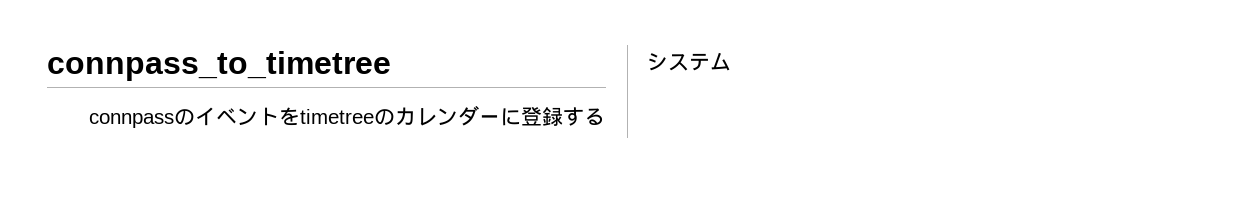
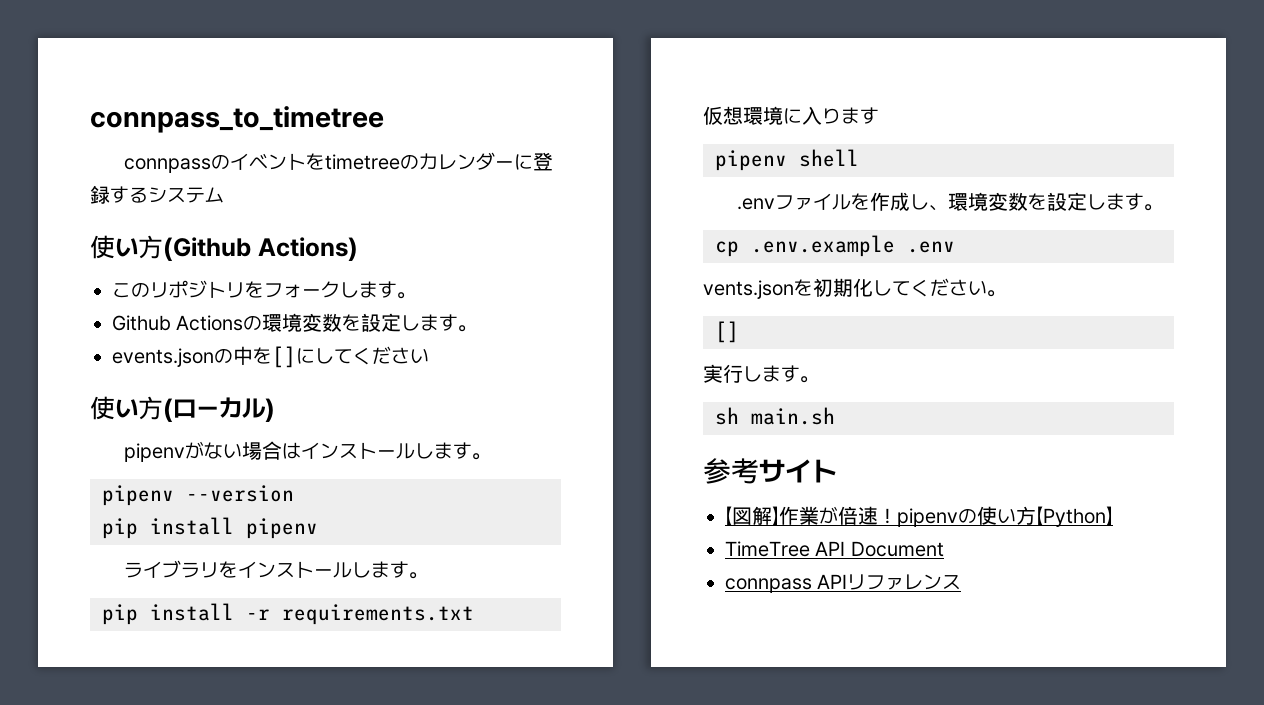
+ 使い方(Github Actions)
+ このリポジトリをフォークします。
+ Github Actionsの環境変数を設定します。
+ events.jsonの中を[]にしてください
+ 使い方(ローカル)
+ pipenvがない場合はインストールします。
+ pipenv --version
+ pip install pipenv
+ ライブラリをインストールします。
+ pip install -r requirements.txt
+ 仮想環境に入ります
+ pipenv shell
+ .envファイルを作成し、環境変数を設定します。
+ cp .env.example .env
+ vents.jsonを初期化してください。
+ []
+ 実行します。
+ sh main.sh
+ 参考サイト
+ 【図解】作業が倍速！pipenvの使い方【Python】
+ TimeTree API Document
+ connpass APIリファレンス

